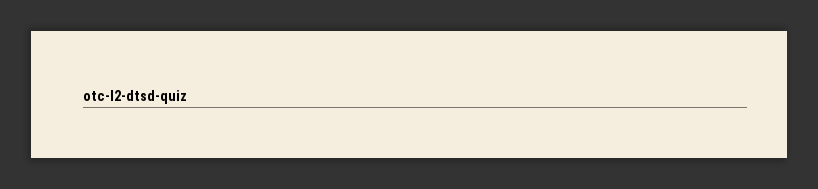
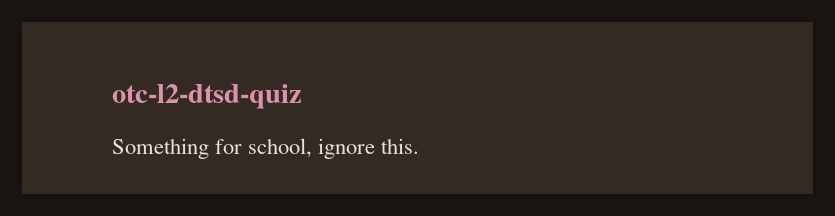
+ Something for school, ignore this.

